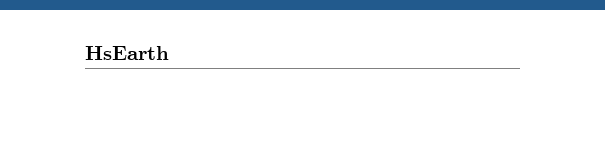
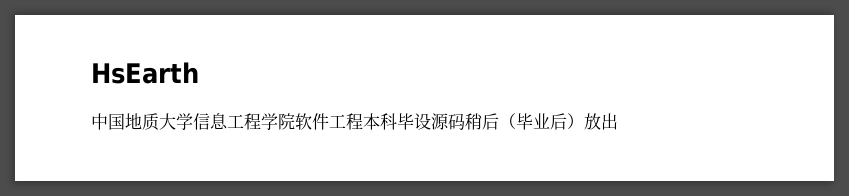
+ 中国地质大学信息工程学院软件工程本科毕设源码稍后（毕业后）放出

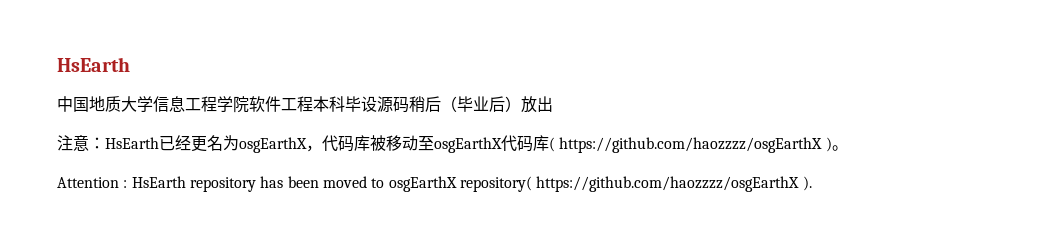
+ 注意：HsEarth已经更名为osgEarthX，代码库被移动至osgEarthX代码库( https://github.com/haozzzz/osgEarthX )。
+ Attention : HsEarth repository has been moved to osgEarthX repository( https://github.com/haozzzz/osgEarthX ).

